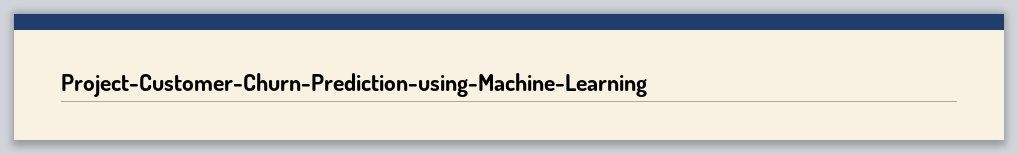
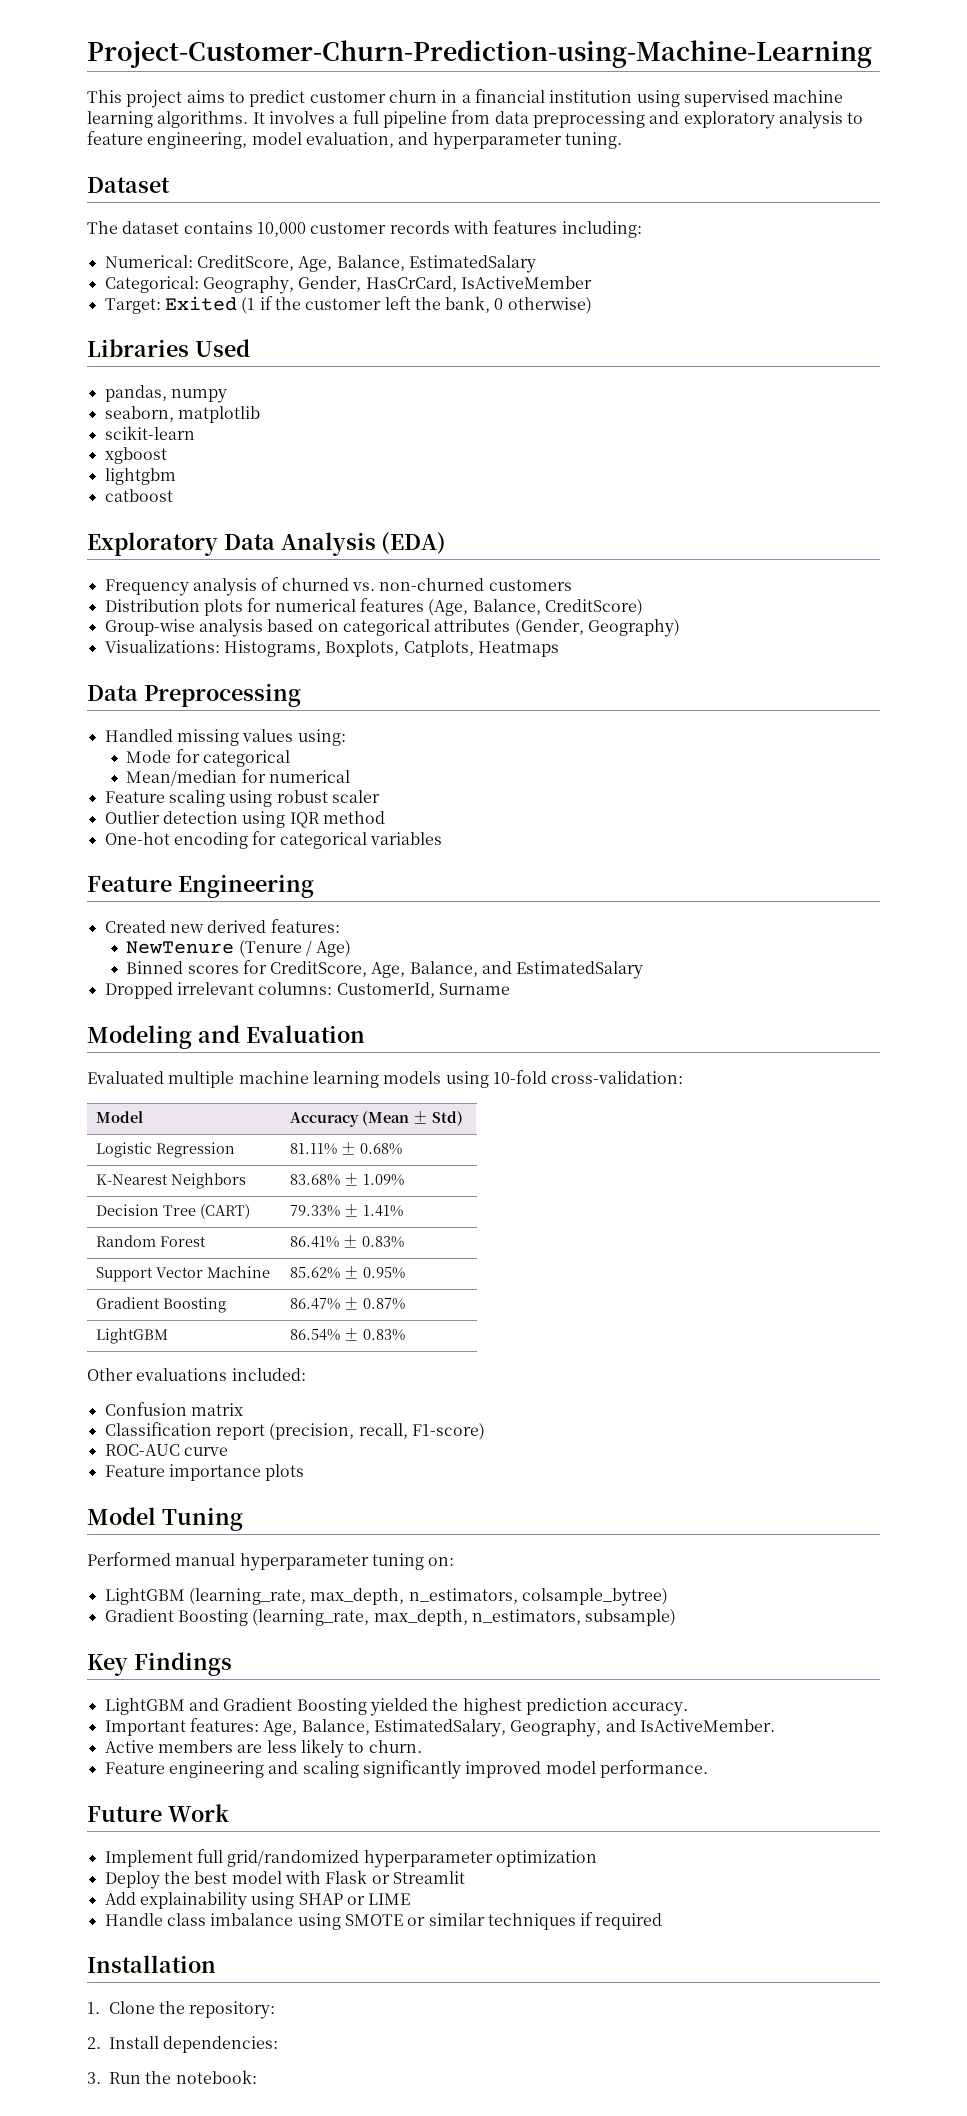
+ This project aims to predict customer churn in a financial institution using supervised machine learning algorithms. It involves a full pipeline from data preprocessing and exploratory analysis to feature engineering, model evaluation, and hyperparameter tuning.
+ Dataset
+ The dataset contains 10,000 customer records with features including:
+ Numerical: CreditScore, Age, Balance, EstimatedSalary
+ Categorical: Geography, Gender, HasCrCard, IsActiveMember
+ Target: Exited (1 if the customer left the bank, 0 otherwise)
+ Libraries Used
+ pandas, numpy
+ seaborn, matplotlib
+ scikit-learn
+ xgboost
+ lightgbm
+ catboost
+ Exploratory Data Analysis (EDA)
+ Frequency analysis of churned vs. non-churned customers
+ Distribution plots for numerical features (Age, Balance, CreditScore)
+ Group-wise analysis based on categorical attributes (Gender, Geography)
+ Visualizations: Histograms, Boxplots, Catplots, Heatmaps
+ Data Preprocessing
+ Handled missing values using:
+ Mode for categorical
+ Mean/median for numerical
+ Feature scaling using robust scaler
+ Outlier detection using IQR method
+ One-hot encoding for categorical variables
+ Feature Engineering
+ Created new derived features:
+ NewTenure (Tenure / Age)
+ Binned scores for CreditScore, Age, Balance, and EstimatedSalary
+ Dropped irrelevant columns: CustomerId, Surname
+ Modeling and Evaluation
+ Evaluated multiple machine learning models using 10-fold cross-validation:
+ Model | Accuracy (Mean ± Std)
+ Logistic Regression | 81.11% ± 0.68%
+ K-Nearest Neighbors | 83.68% ± 1.09%
+ Decision Tree (CART) | 79.33% ± 1.41%
+ Random Forest | 86.41% ± 0.83%
+ Support Vector Machine | 85.62% ± 0.95%
+ Gradient Boosting | 86.47% ± 0.87%
+ LightGBM | 86.54% ± 0.83%
+ Other evaluations included:
+ Confusion matrix
+ Classification report (precision, recall, F1-score)
+ ROC-AUC curve
+ Feature importance plots
+ Model Tuning
+ Performed manual hyperparameter tuning on:
+ LightGBM (learning_rate, max_depth, n_estimators, colsample_bytree)
+ Gradient Boosting (learning_rate, max_depth, n_estimators, subsample)
+ Key Findings
+ LightGBM and Gradient Boosting yielded the highest prediction accuracy.
+ Important features: Age, Balance, EstimatedSalary, Geography, and IsActiveMember.
+ Active members are less likely to churn.
+ Feature engineering and scaling significantly improved model performance.
+ Future Work
+ Implement full grid/randomized hyperparameter optimization
+ Deploy the best model with Flask or Streamlit
+ Add explainability using SHAP or LIME
+ Handle class imbalance using SMOTE or similar techniques if required
+ Installation
+ 1. Clone the repository:
+ 2. Install dependencies:
+ 3. Run the notebook:

